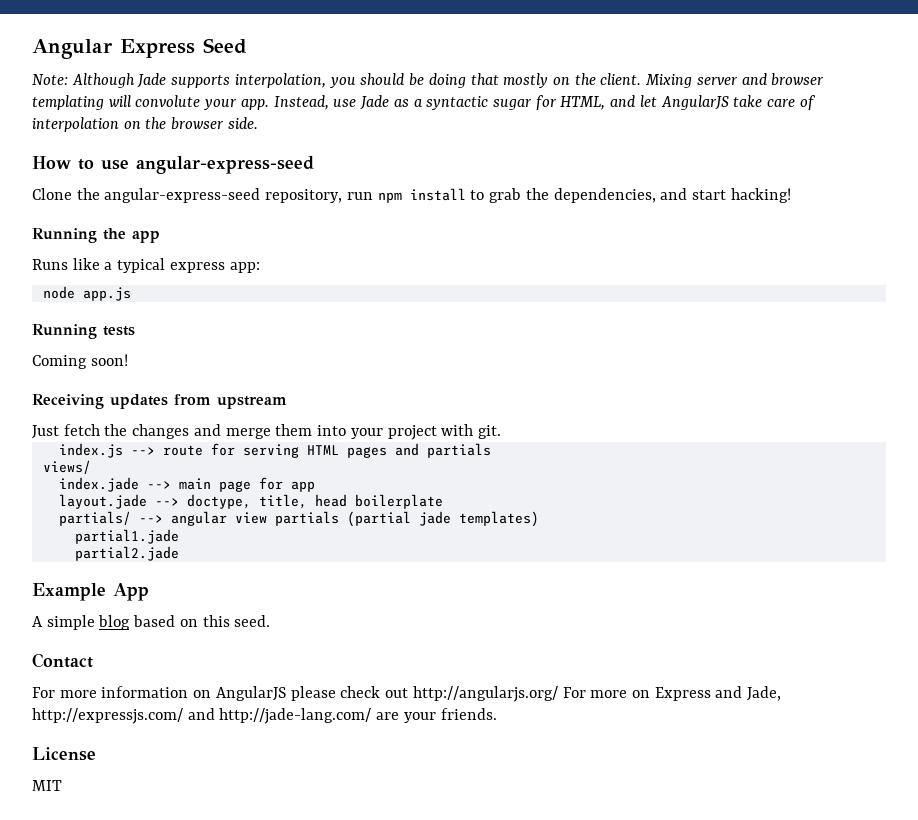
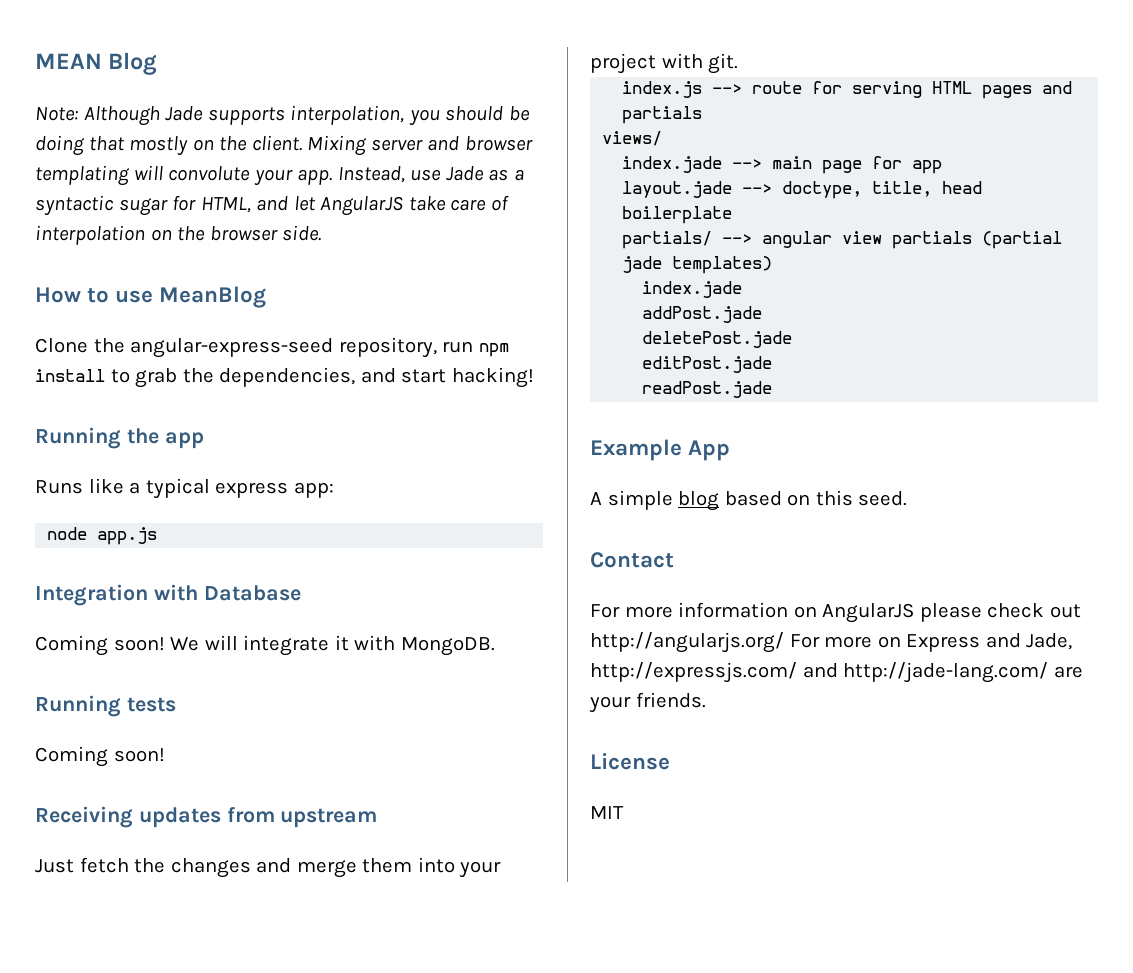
- Angular Express Seed
+ MEAN Blog
- How to use angular-express-seed
+ How to use MeanBlog
+ Integration with Database
+ Coming soon! We will integrate it with MongoDB.
  partials/ --> angular view partials (partial jade templates)
- partial1.jade
- partial2.jade
+ index.jade
+ addPost.jade
+ deletePost.jade
+ editPost.jade
+ readPost.jade

